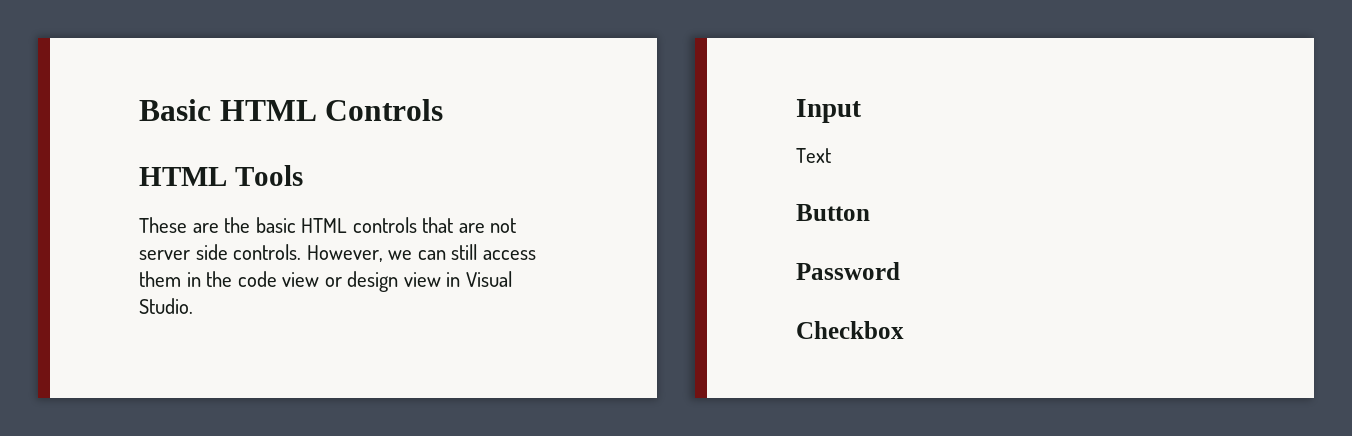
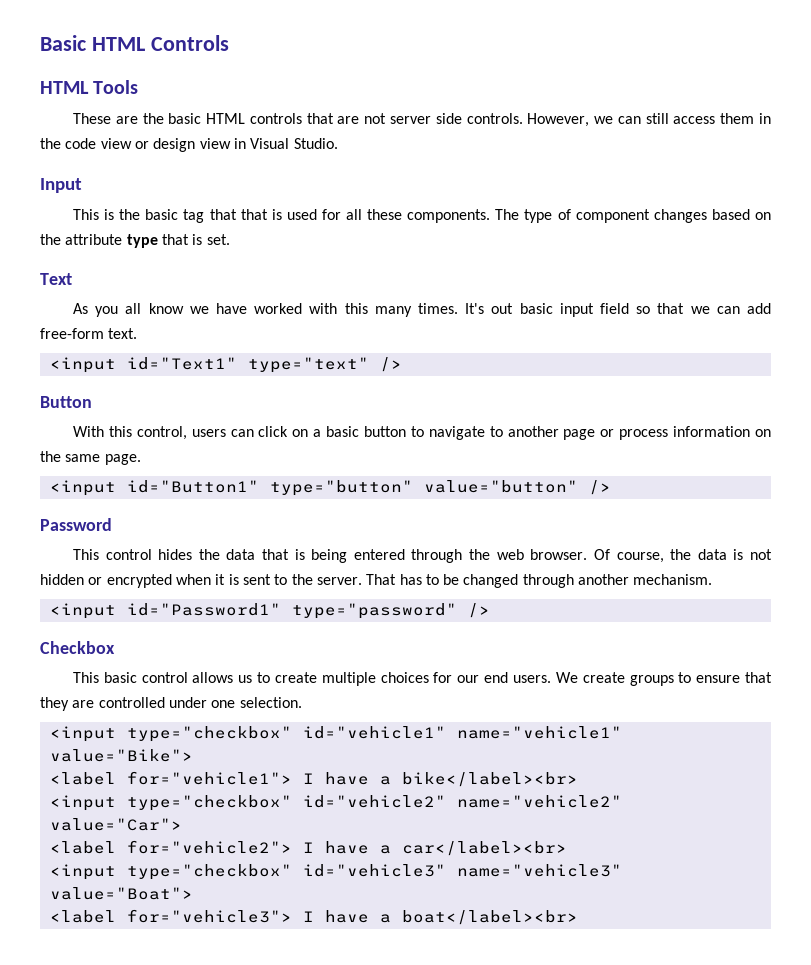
+ This is the basic tag that that is used for all these components. The type of component changes based on the attribute type that is set.
  Text
+ As you all know we have worked with this many times. It's out basic input field so that we can add free-form text.
+ <input id="Text1" type="text" />
  Button
+ With this control, users can click on a basic button to navigate to another page or process information on the same page.
+ <input id="Button1" type="button" value="button" />
  Password
+ This control hides the data that is being entered through the web browser. Of course, the data is not hidden or encrypted when it is sent to the server. That has to be changed through another mechanism.
+ <input id="Password1" type="password" />
  Checkbox
+ This basic control allows us to create multiple choices for our end users. We create groups to ensure that they are controlled under one selection.
+ <input type="checkbox" id="vehicle1" name="vehicle1" value="Bike">
+ <label for="vehicle1"> I have a bike</label><br>
+ <input type="checkbox" id="vehicle2" name="vehicle2" value="Car">
+ <label for="vehicle2"> I have a car</label><br>
+ <input type="checkbox" id="vehicle3" name="vehicle3" value="Boat">
+ <label for="vehicle3"> I have a boat</label><br>

